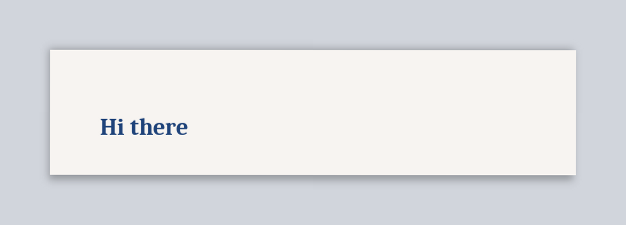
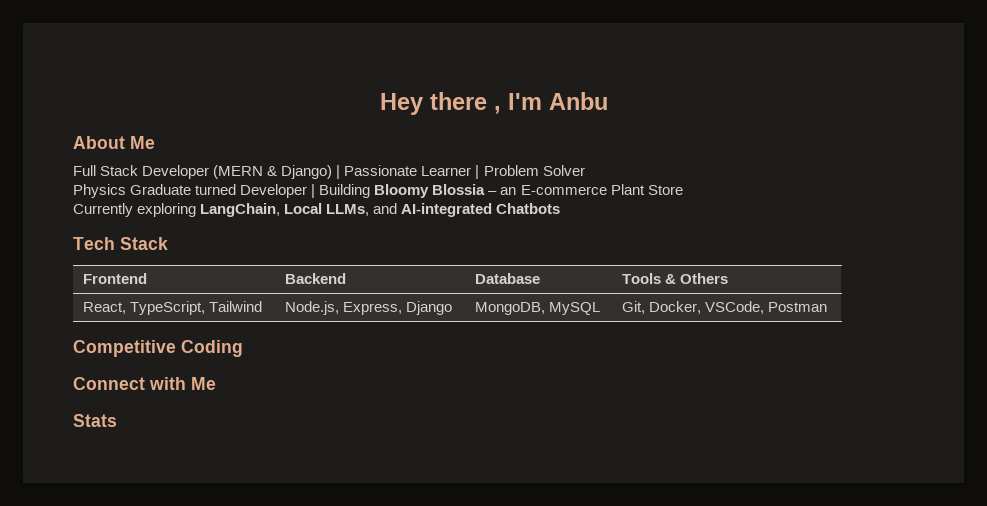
- Hi there
+ Hey there , I'm Anbu
+ About Me
+ Full Stack Developer (MERN & Django) | Passionate Learner | Problem Solver
+ Physics Graduate turned Developer | Building Bloomy Blossia – an E-commerce Plant Store
+ Currently exploring LangChain, Local LLMs, and AI-integrated Chatbots
+ Tech Stack
+ Frontend | Backend | Database | Tools & Others
+ React, TypeScript, Tailwind | Node.js, Express, Django | MongoDB, MySQL | Git, Docker, VSCode, Postman
+ Competitive Coding
+ Connect with Me
+ Stats

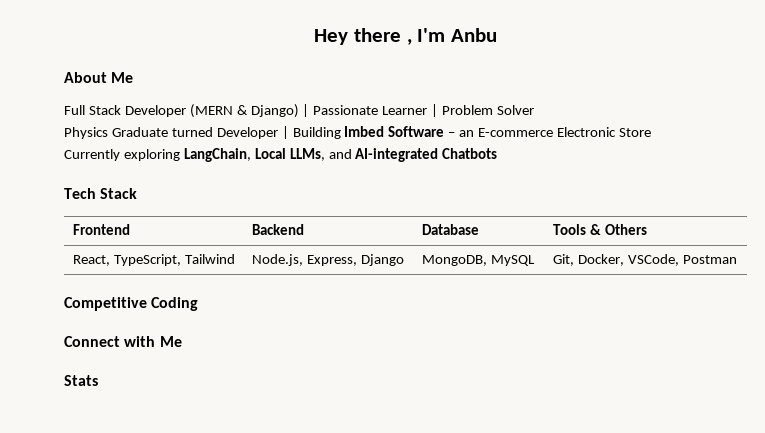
- Physics Graduate turned Developer | Building Bloomy Blossia – an E-commerce Plant Store
+ Physics Graduate turned Developer | Building Imbed Software – an E-commerce Electronic Store

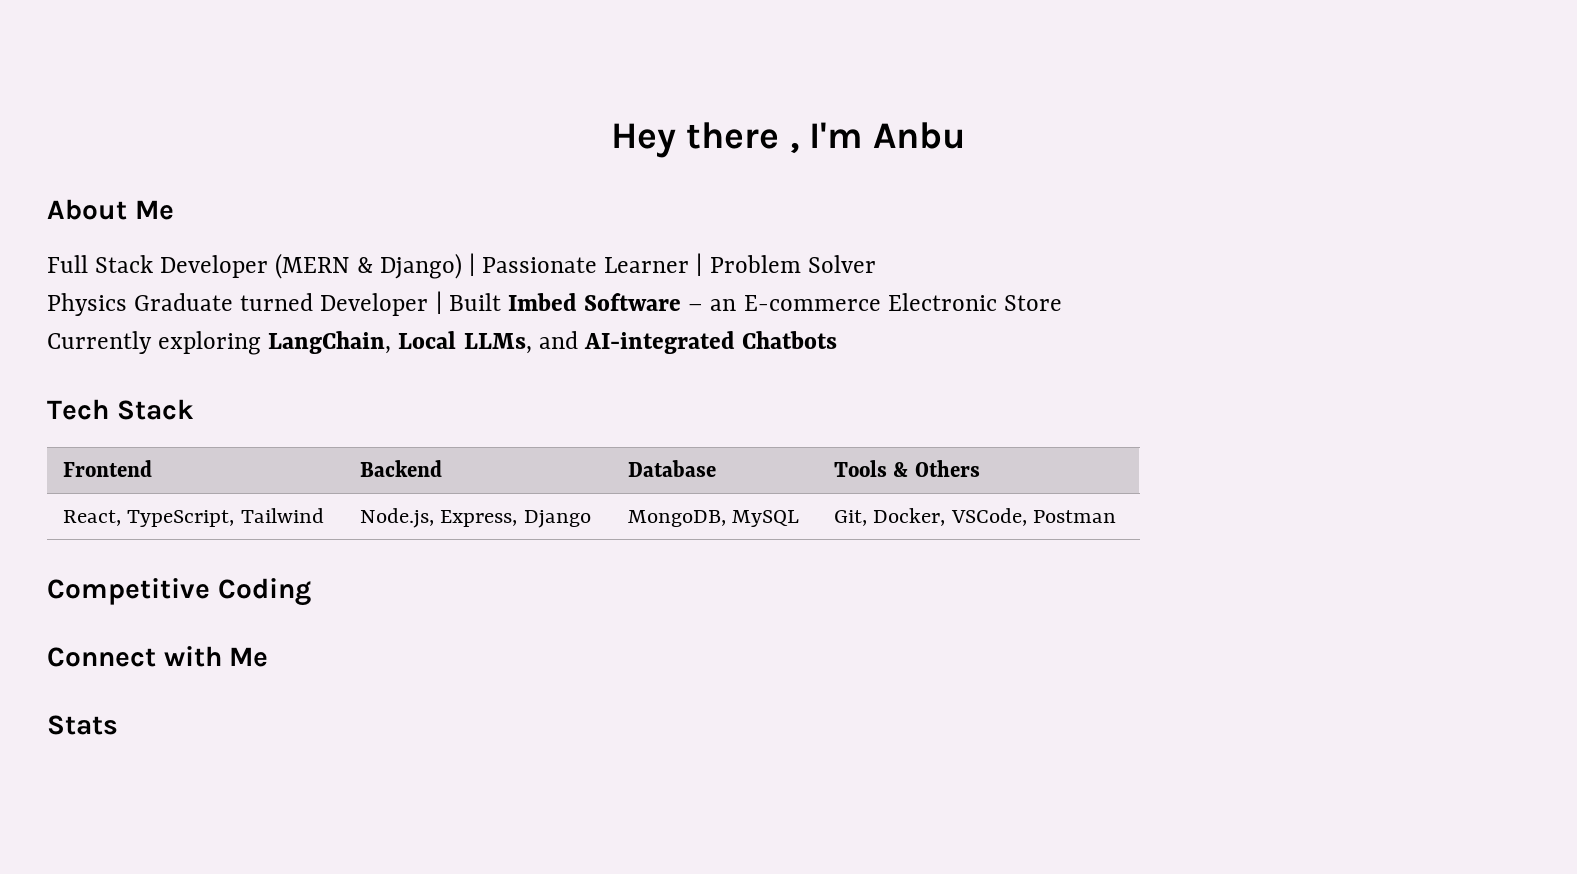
- Physics Graduate turned Developer | Building Imbed Software – an E-commerce Electronic Store
+ Physics Graduate turned Developer | Built Imbed Software – an E-commerce Electronic Store

